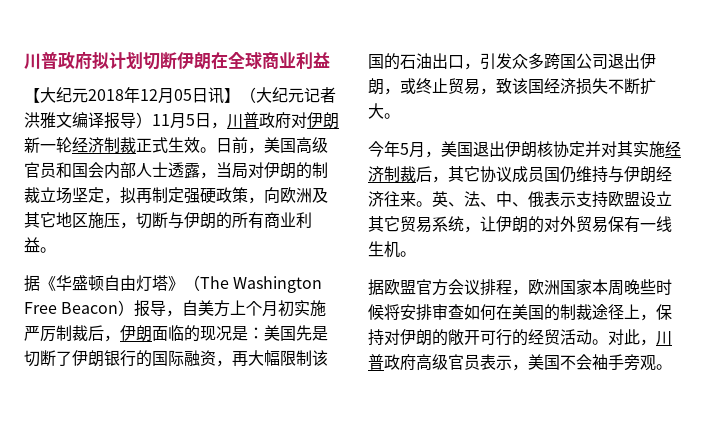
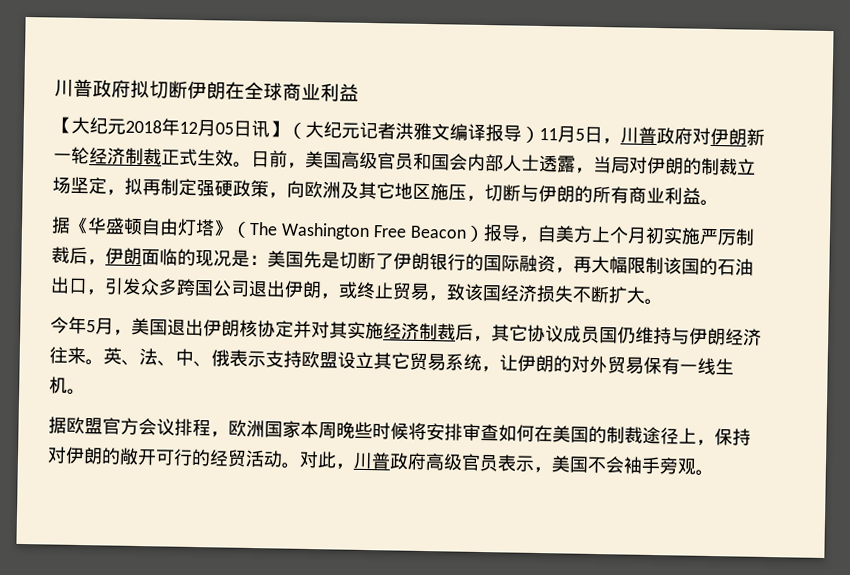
- 川普政府拟计划切断伊朗在全球商业利益
+ 川普政府拟切断伊朗在全球商业利益

